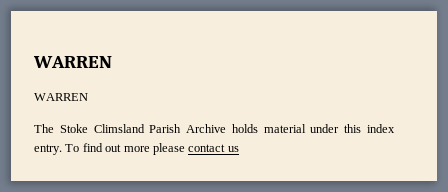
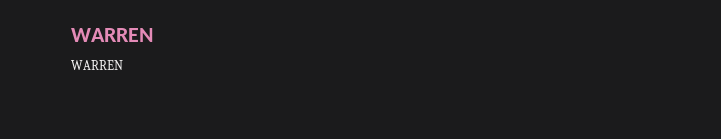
- The Stoke Climsland Parish Archive holds material under this index entry. To find out more please contact us

